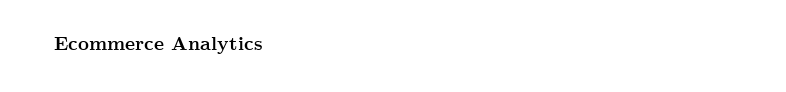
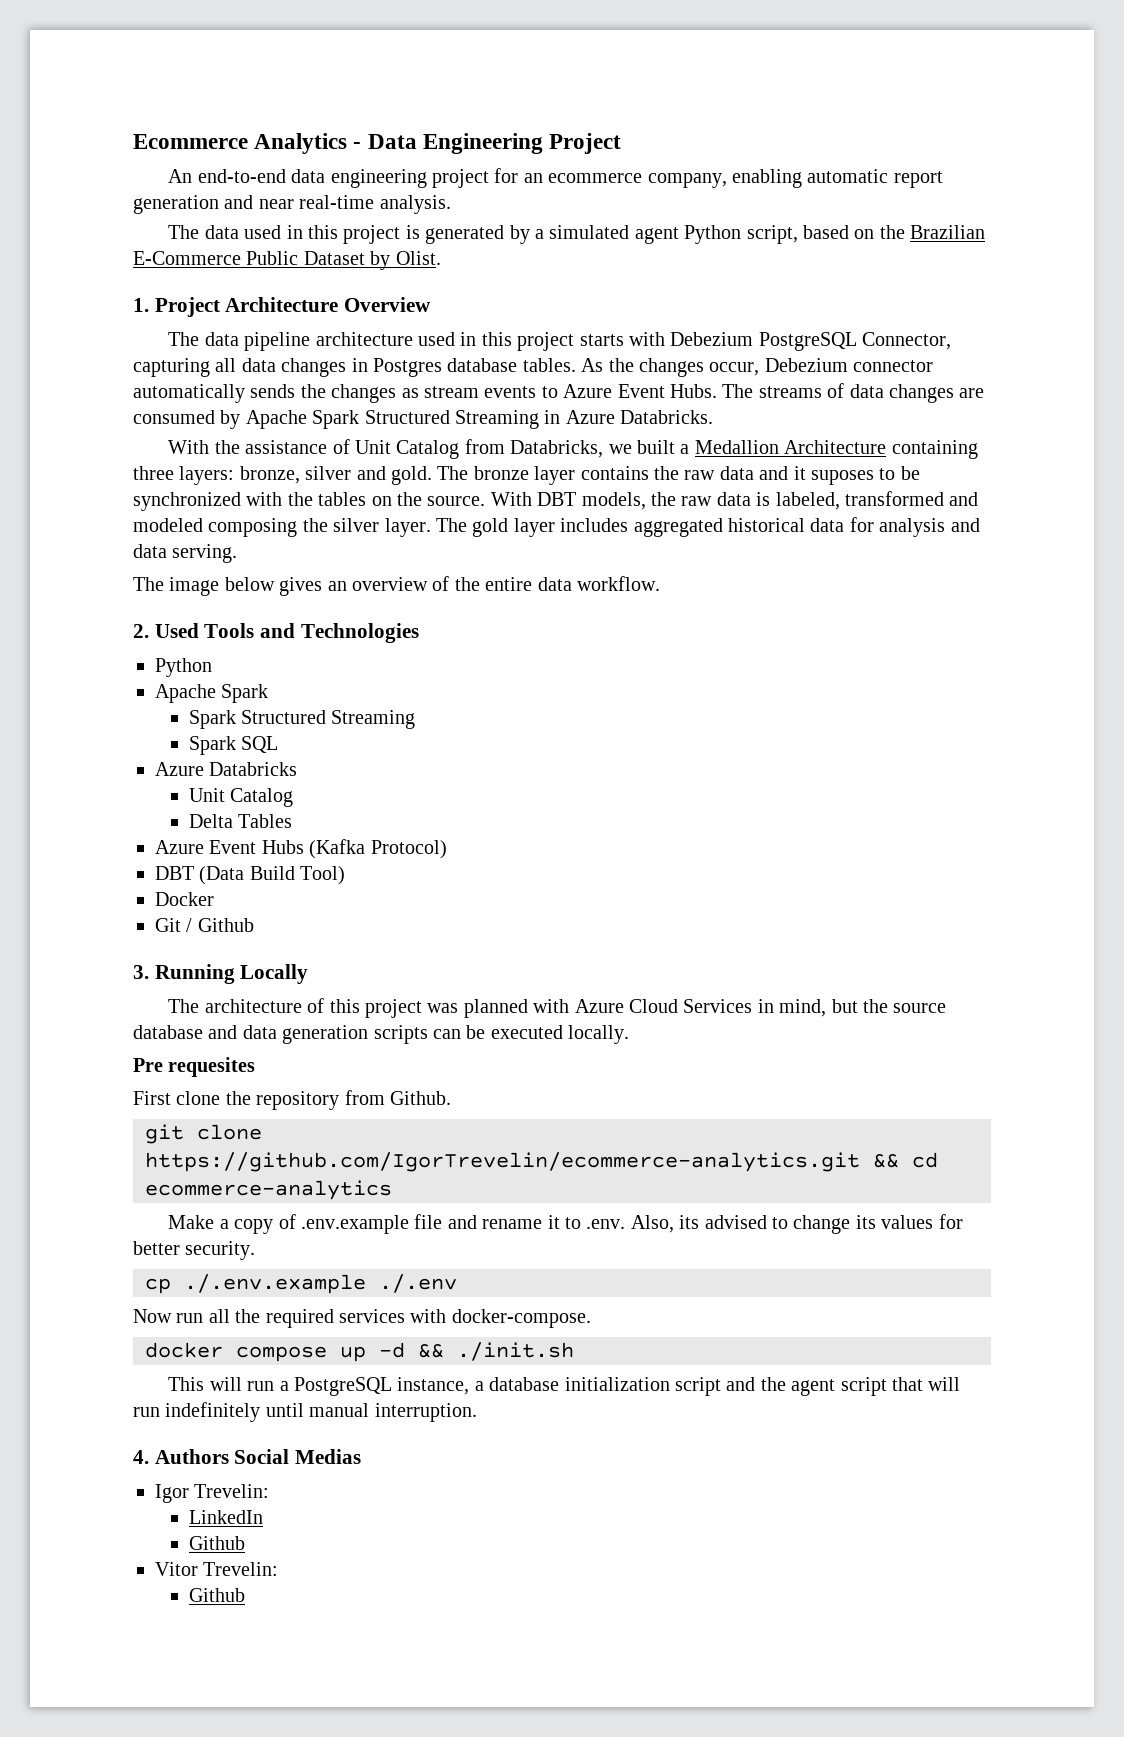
- Ecommerce Analytics
+ Ecommerce Analytics - Data Engineering Project
+ An end-to-end data engineering project for an ecommerce company, enabling automatic report generation and near real-time analysis.
+ The data used in this project is generated by a simulated agent Python script, based on the Brazilian E-Commerce Public Dataset by Olist.
+ 1. Project Architecture Overview
+ The data pipeline architecture used in this project starts with Debezium PostgreSQL Connector, capturing all data changes in Postgres database tables. As the changes occur, Debezium connector automatically sends the changes as stream events to Azure Event Hubs. The streams of data changes are consumed by Apache Spark Structured Streaming in Azure Databricks.
+ With the assistance of Unit Catalog from Databricks, we built a Medallion Architecture containing three layers: bronze, silver and gold. The bronze layer contains the raw data and it suposes to be synchronized with the tables on the source. With DBT models, the raw data is labeled, transformed and modeled composing the silver layer. The gold layer includes aggregated historical data for analysis and data serving.
+ The image below gives an overview of the entire data workflow.
+ 2. Used Tools and Technologies
+ Python
+ Apache Spark
+ Spark Structured Streaming
+ Spark SQL
+ Azure Databricks
+ Unit Catalog
+ Delta Tables
+ Azure Event Hubs (Kafka Protocol)
+ DBT (Data Build Tool)
+ Docker
+ Git / Github
+ 3. Running Locally
+ The architecture of this project was planned with Azure Cloud Services in mind, but the source database and data generation scripts can be executed locally.
+ Pre requesites
+ First clone the repository from Github.
+ git clone https://github.com/IgorTrevelin/ecommerce-analytics.git && cd ecommerce-analytics
+ Make a copy of .env.example file and rename it to .env. Also, its advised to change its values for better security.
+ cp ./.env.example ./.env
+ Now run all the required services with docker-compose.
+ docker compose up -d && ./init.sh
+ This will run a PostgreSQL instance, a database initialization script and the agent script that will run indefinitely until manual interruption.
+ 4. Authors Social Medias
+ Igor Trevelin:
+ LinkedIn
+ Github
+ Vitor Trevelin:
+ Github

